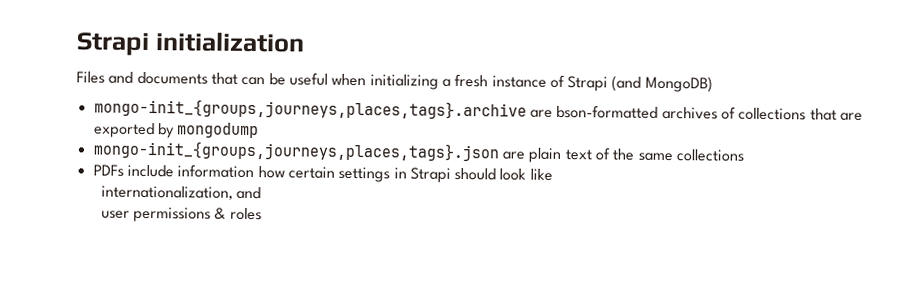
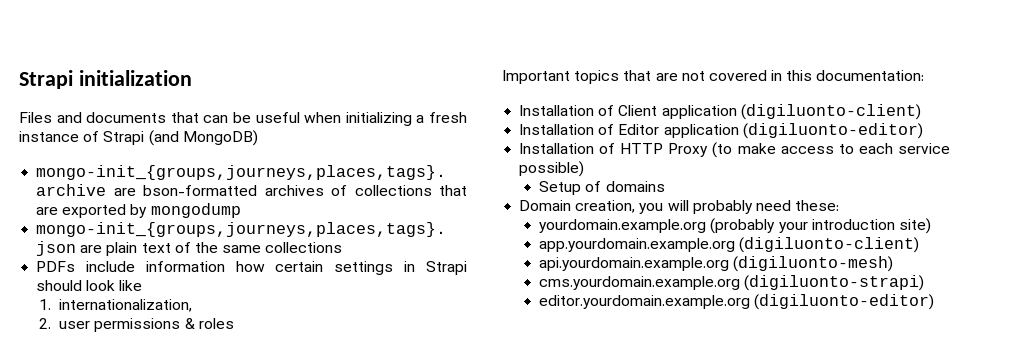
- internationalization, and
- user permissions & roles
+ 1. internationalization,
+ 2. user permissions & roles
+ Important topics that are not covered in this documentation:
+ Installation of Client application (digiluonto-client)
+ Installation of Editor application (digiluonto-editor)
+ Installation of HTTP Proxy (to make access to each service possible)
+ Setup of domains
+ Domain creation, you will probably need these:
+ yourdomain.example.org (probably your introduction site)
+ app.yourdomain.example.org (digiluonto-client)
+ api.yourdomain.example.org (digiluonto-mesh)
+ cms.yourdomain.example.org (digiluonto-strapi)
+ editor.yourdomain.example.org (digiluonto-editor)

